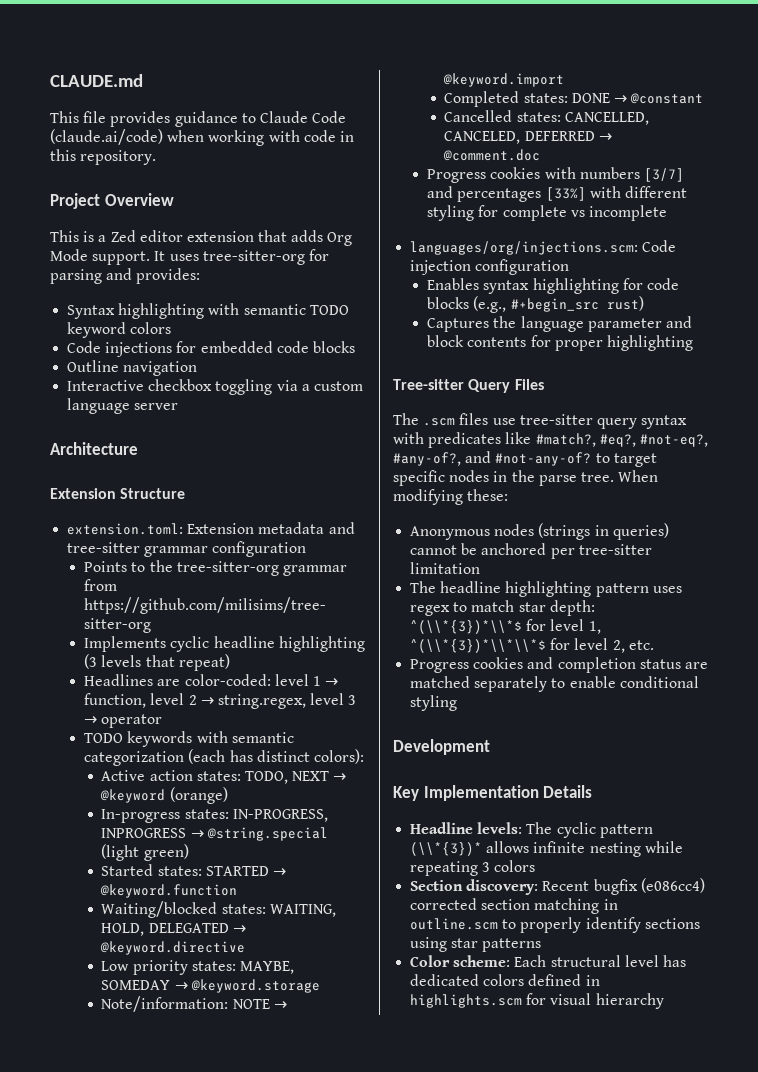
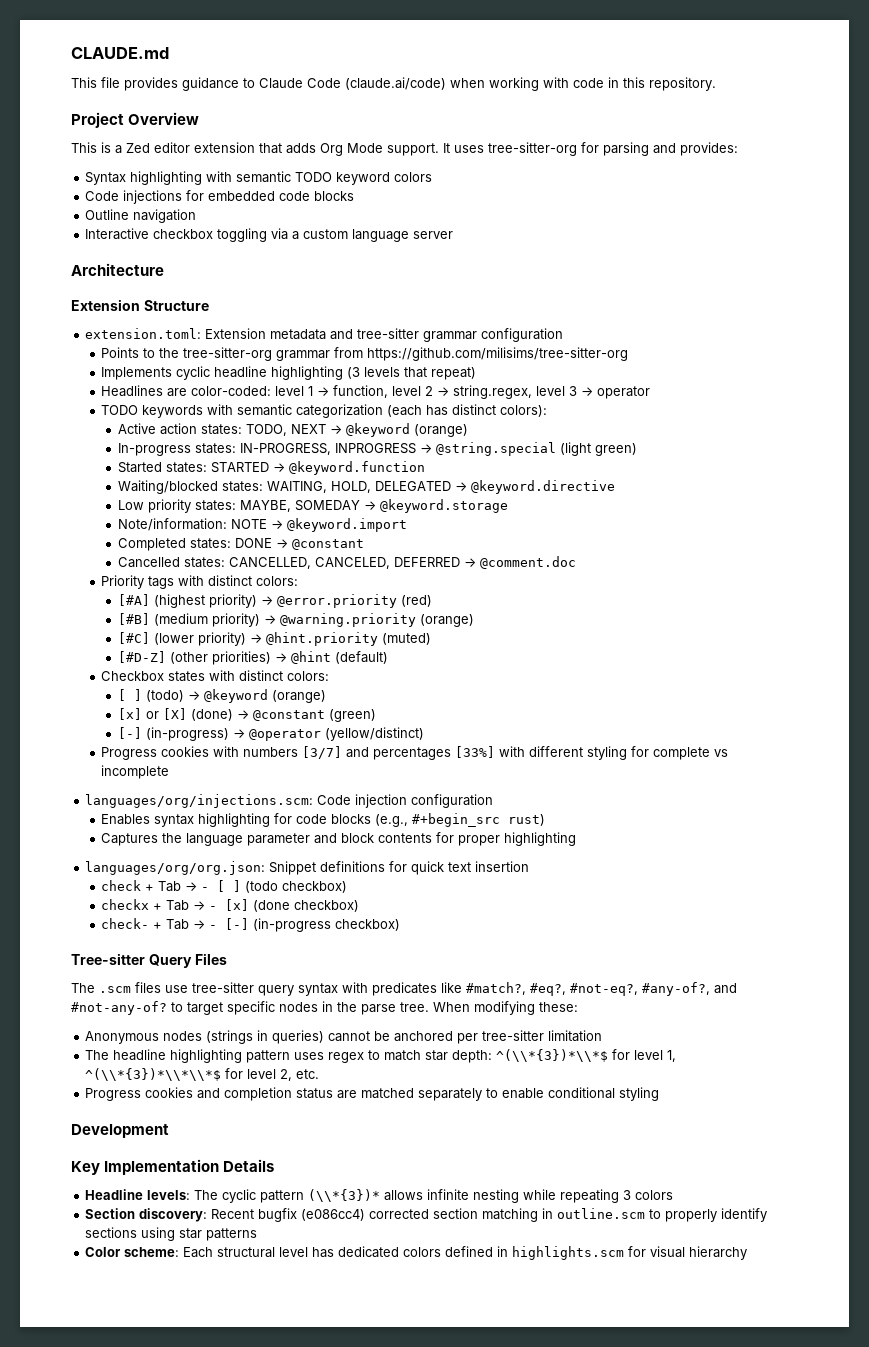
+ Priority tags with distinct colors:
+ [#A] (highest priority) → @error.priority (red)
+ [#B] (medium priority) → @warning.priority (orange)
+ [#C] (lower priority) → @hint.priority (muted)
+ [#D-Z] (other priorities) → @hint (default)
+ Checkbox states with distinct colors:
+ [ ] (todo) → @keyword (orange)
+ [x] or [X] (done) → @constant (green)
+ [-] (in-progress) → @operator (yellow/distinct)
+ languages/org/org.json: Snippet definitions for quick text insertion
+ check + Tab → - [ ] (todo checkbox)
+ checkx + Tab → - [x] (done checkbox)
+ check- + Tab → - [-] (in-progress checkbox)

